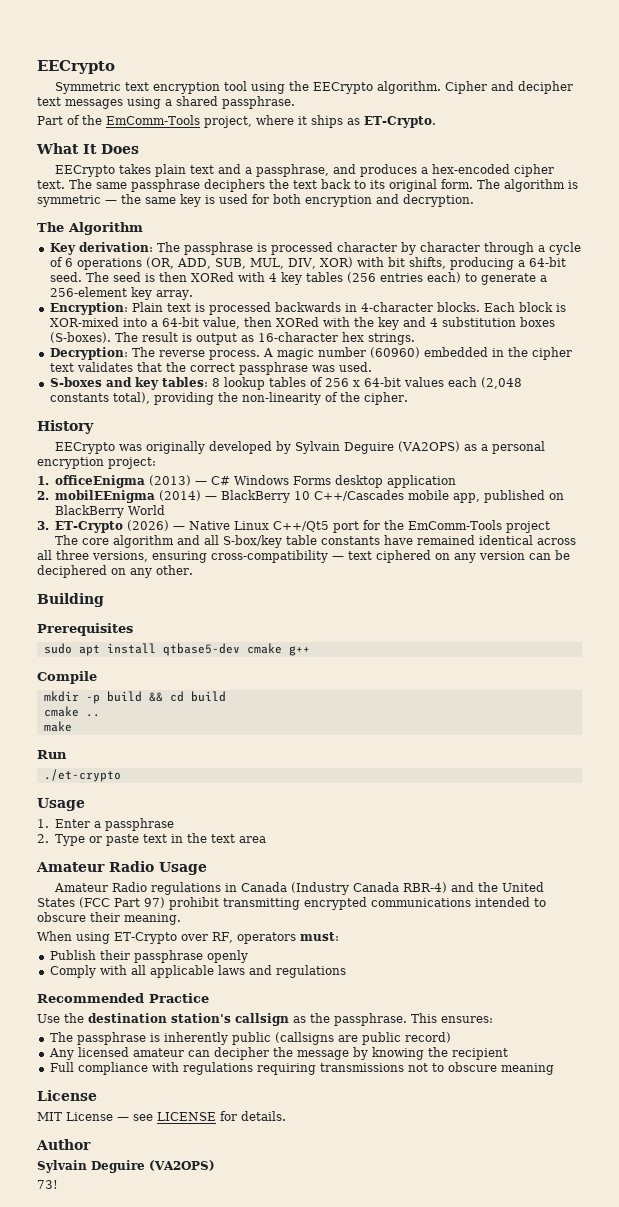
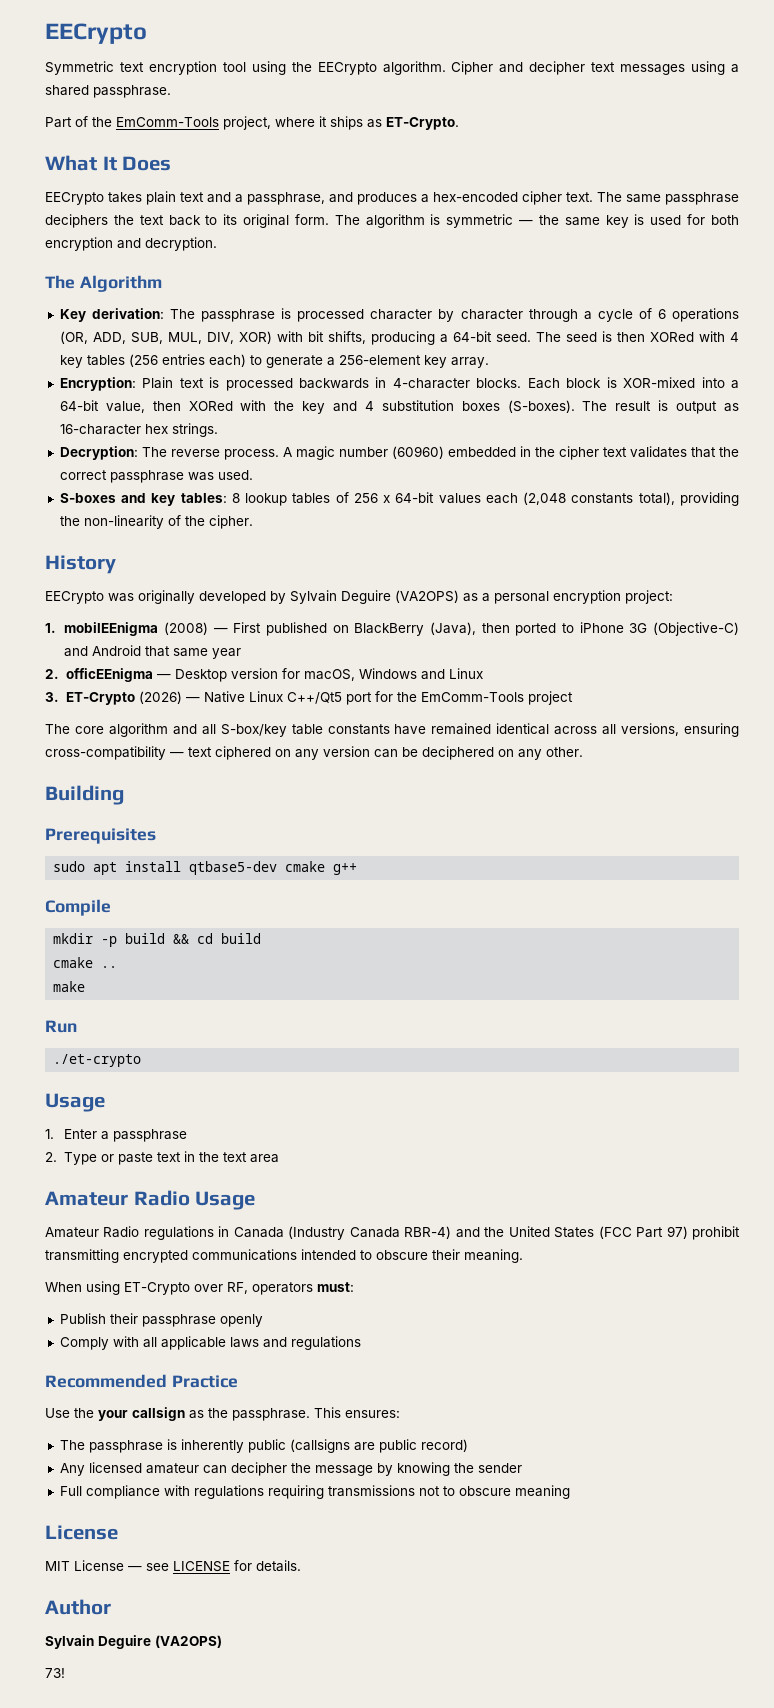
- 1. officeEnigma (2013) — C# Windows Forms desktop application
- 2. mobilEEnigma (2014) — BlackBerry 10 C++/Cascades mobile app, published on BlackBerry World
+ 1. mobilEEnigma (2008) — First published on BlackBerry (Java), then ported to iPhone 3G (Objective-C) and Android that same year
+ 2. officEEnigma — Desktop version for macOS, Windows and Linux
- The core algorithm and all S-box/key table constants have remained identical across all three versions, ensuring cross-compatibility — text ciphered on any version can be deciphered on any other.
+ The core algorithm and all S-box/key table constants have remained identical across all versions, ensuring cross-compatibility — text ciphered on any version can be deciphered on any other.
- Use the destination station's callsign as the passphrase.
+ Use the your callsign as the passphrase.
- Any licensed amateur can decipher the message by knowing the recipient
+ Any licensed amateur can decipher the message by knowing the sender

